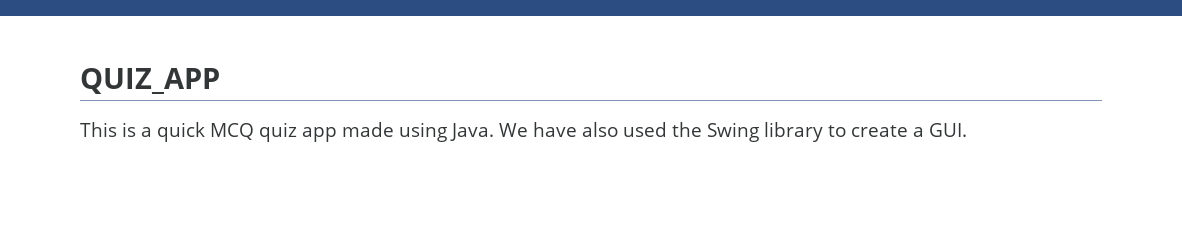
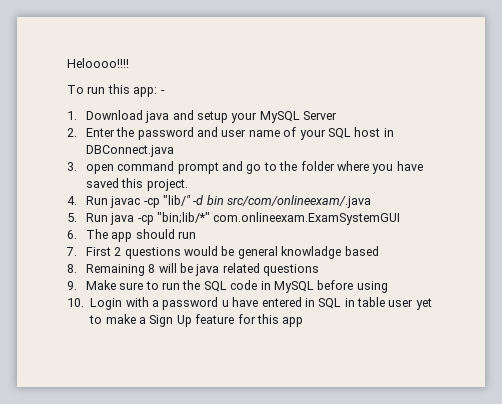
- QUIZ_APP
- This is a quick MCQ quiz app made using Java. We have also used the Swing library to create a GUI.
+ Heloooo!!!!
+ To run this app: -
+ 1. Download java and setup your MySQL Server
+ 2. Enter the password and user name of your SQL host in DBConnect.java
+ 3. open command prompt and go to the folder where you have saved this project.
+ 4. Run javac -cp "lib/" -d bin src/com/onlineexam/.java
+ 5. Run java -cp "bin;lib/*" com.onlineexam.ExamSystemGUI
+ 6. The app should run
+ 7. First 2 questions would be general knowladge based
+ 8. Remaining 8 will be java related questions
+ 9. Make sure to run the SQL code in MySQL before using
+ 10. Login with a password u have entered in SQL in table user yet to make a Sign Up feature for this app

